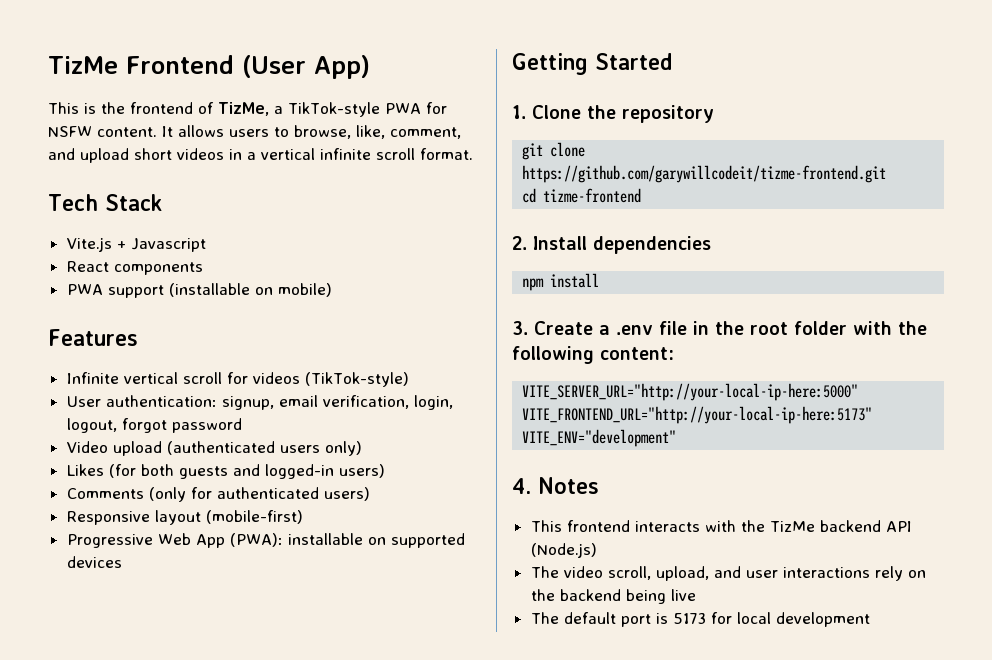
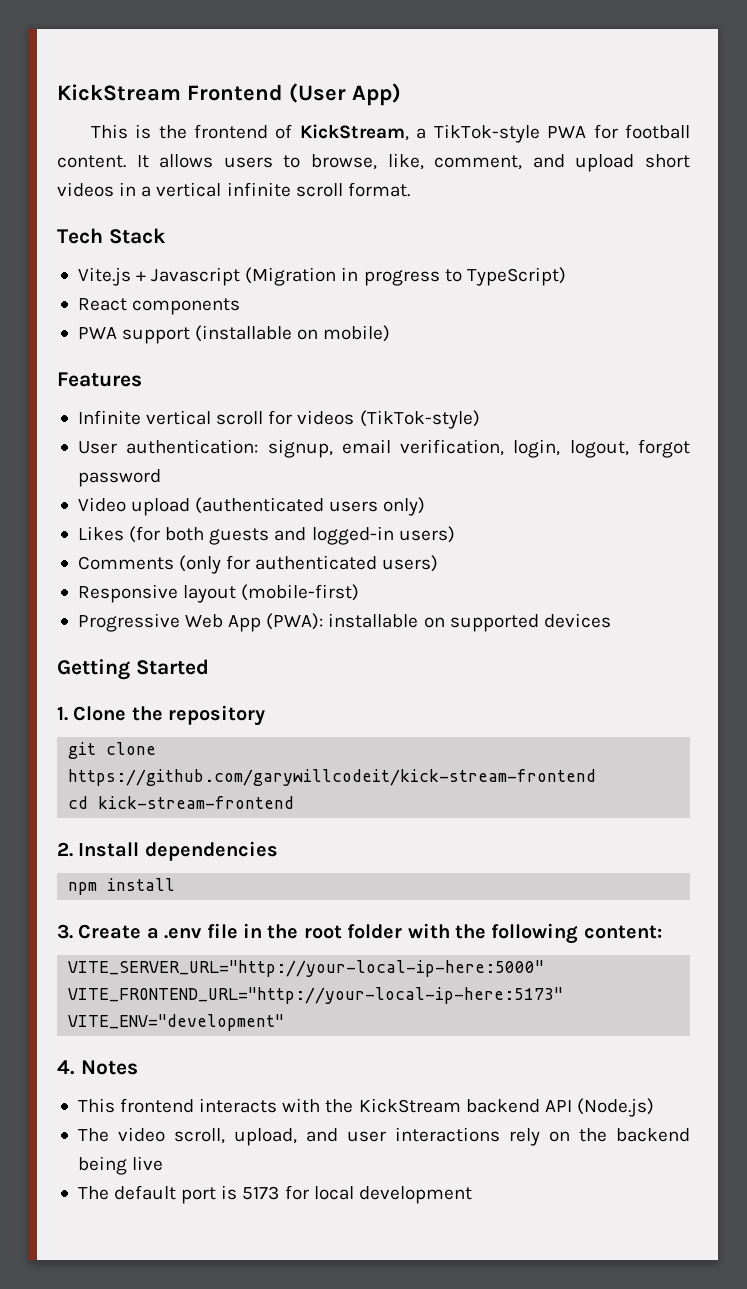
- TizMe Frontend (User App)
+ KickStream Frontend (User App)
- This is the frontend of TizMe, a TikTok-style PWA for NSFW content.
+ This is the frontend of KickStream, a TikTok-style PWA for football content.
- Vite.js + Javascript
+ Vite.js + Javascript (Migration in progress to TypeScript)
- git clone https://github.com/garywillcodeit/tizme-frontend.git
+ git clone https://github.com/garywillcodeit/kick-stream-frontend
- cd tizme-frontend
+ cd kick-stream-frontend
- This frontend interacts with the TizMe backend API (Node.js)
+ This frontend interacts with the KickStream backend API (Node.js)

